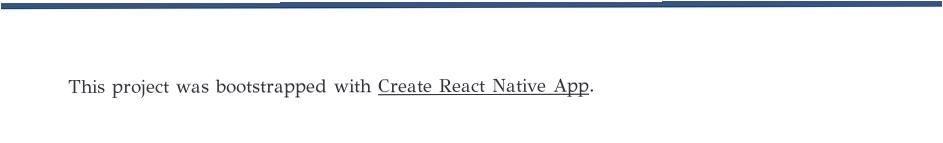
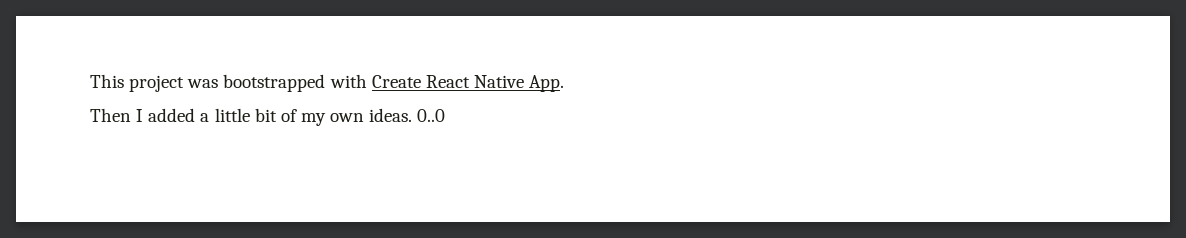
+ Then I added a little bit of my own ideas. 0..0

